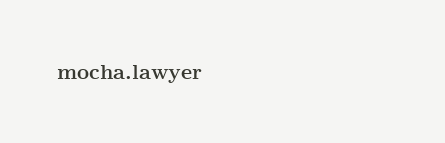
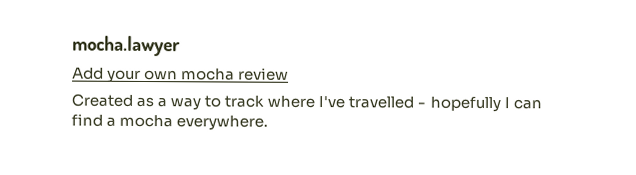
+ Add your own mocha review
+ Created as a way to track where I've travelled - hopefully I can find a mocha everywhere.

